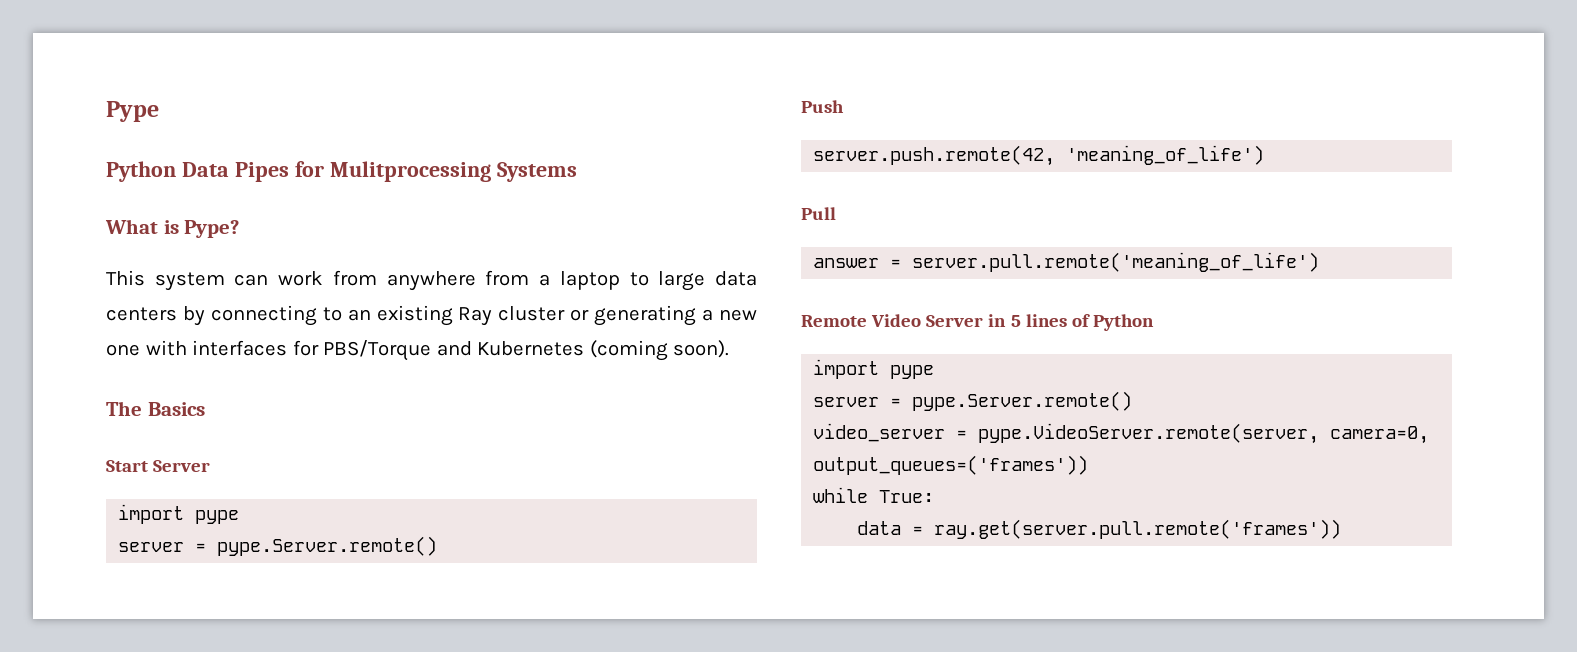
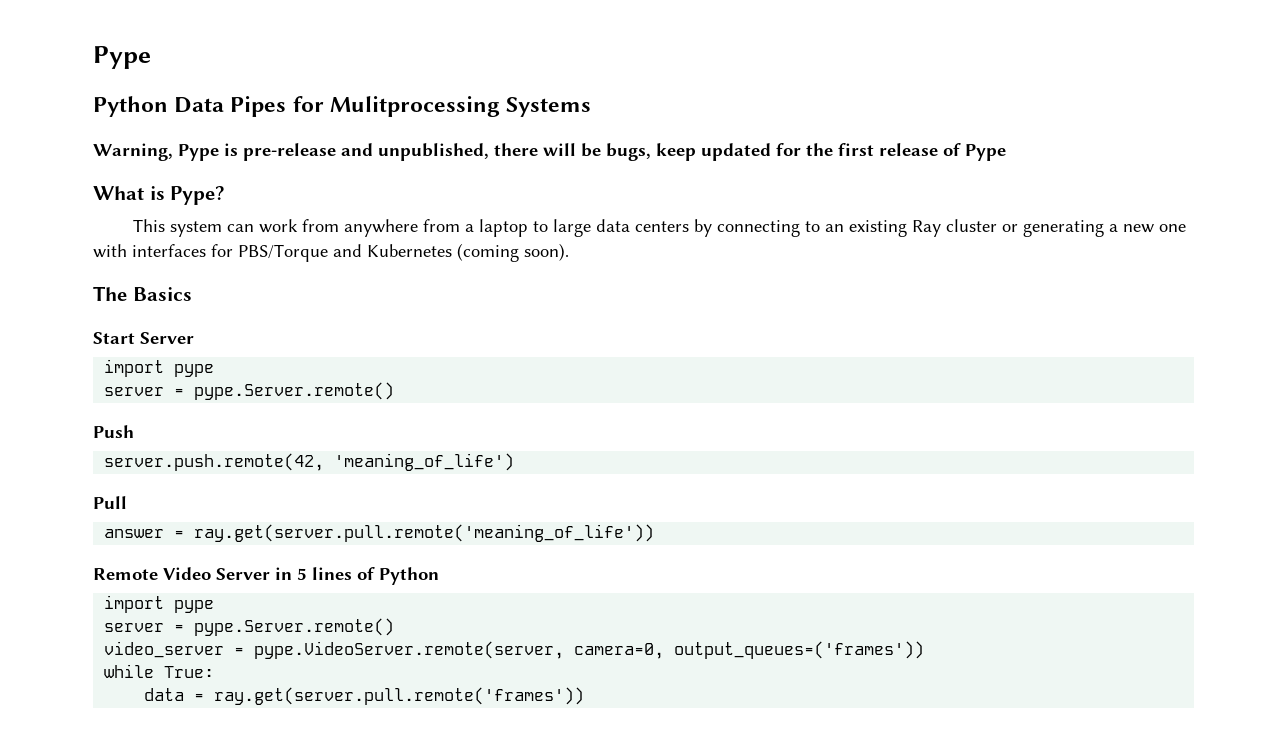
+ Warning, Pype is pre-release and unpublished, there will be bugs, keep updated for the first release of Pype
- answer = server.pull.remote('meaning_of_life')
+ answer = ray.get(server.pull.remote('meaning_of_life'))

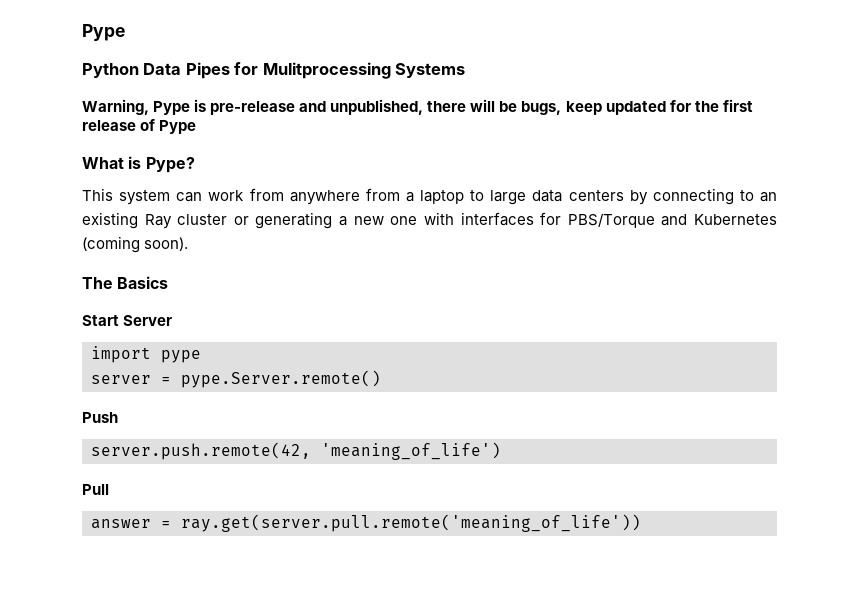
- Remote Video Server in 5 lines of Python
- import pype
- server = pype.Server.remote()
- video_server = pype.VideoServer.remote(server, camera=0, output_queues=('frames'))
- while True:
- data = ray.get(server.pull.remote('frames'))

